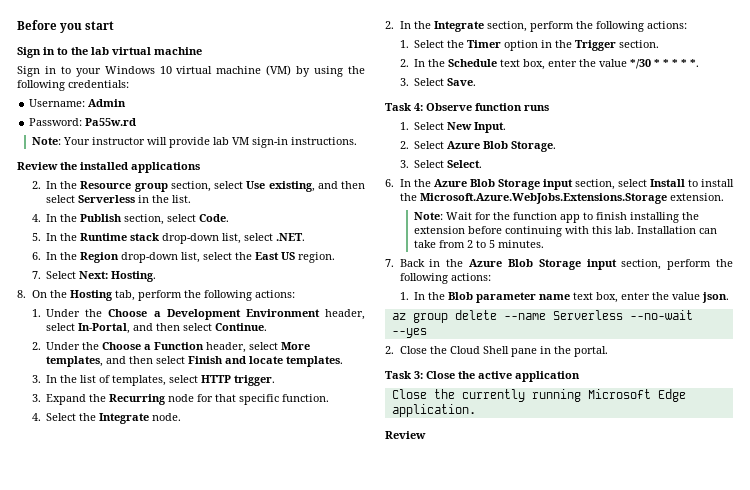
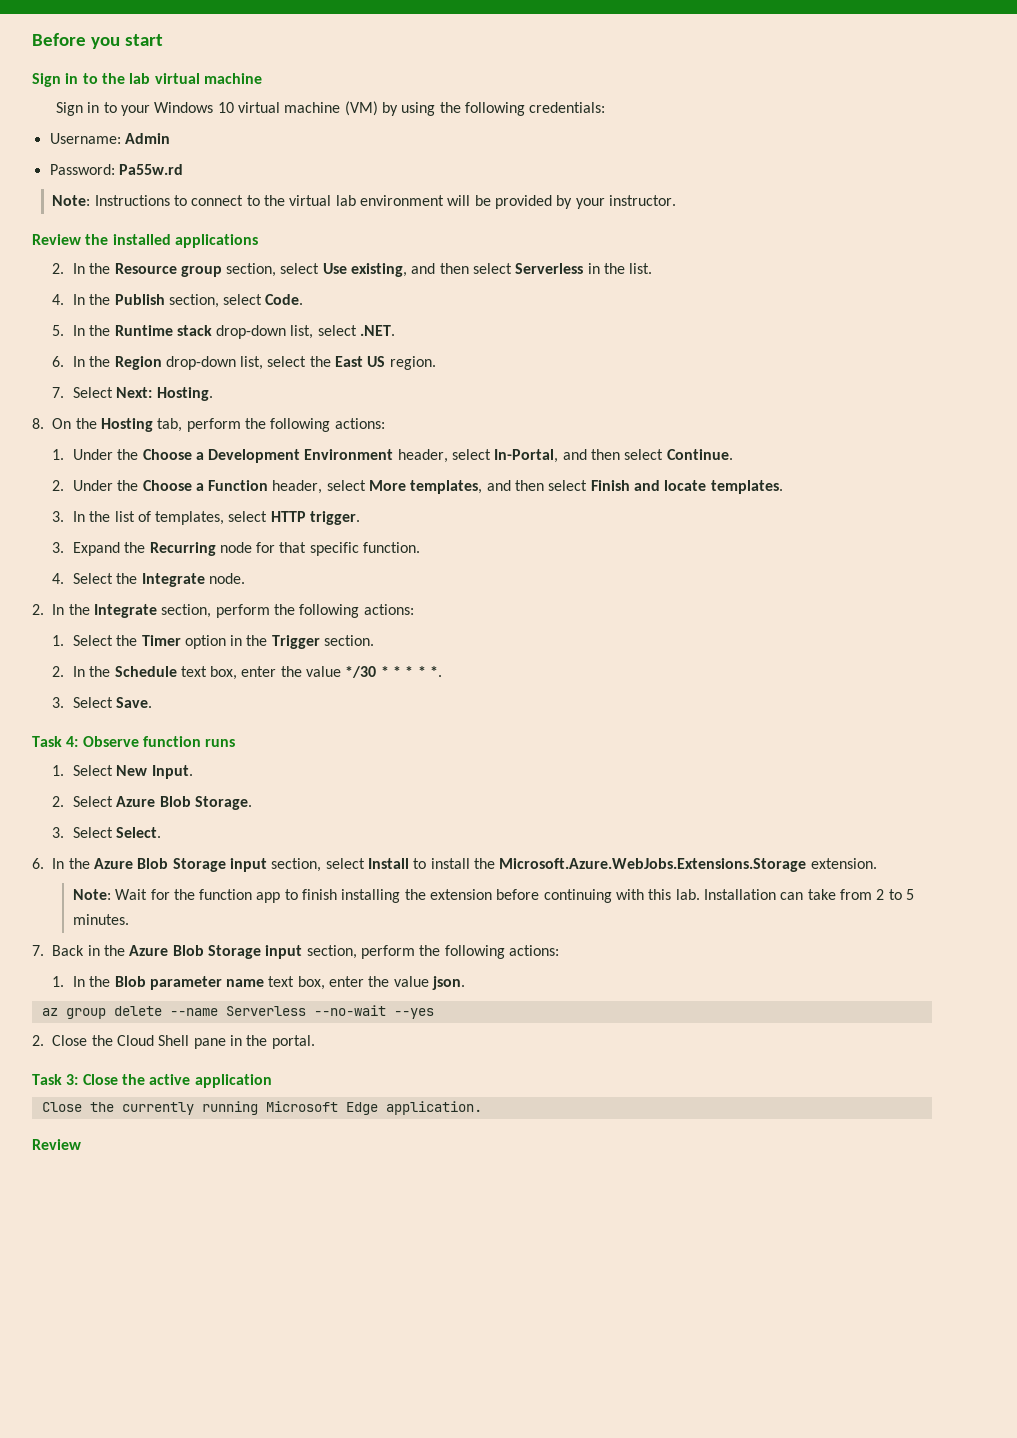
- Note: Your instructor will provide lab VM sign-in instructions.
+ Note: Instructions to connect to the virtual lab environment will be provided by your instructor.

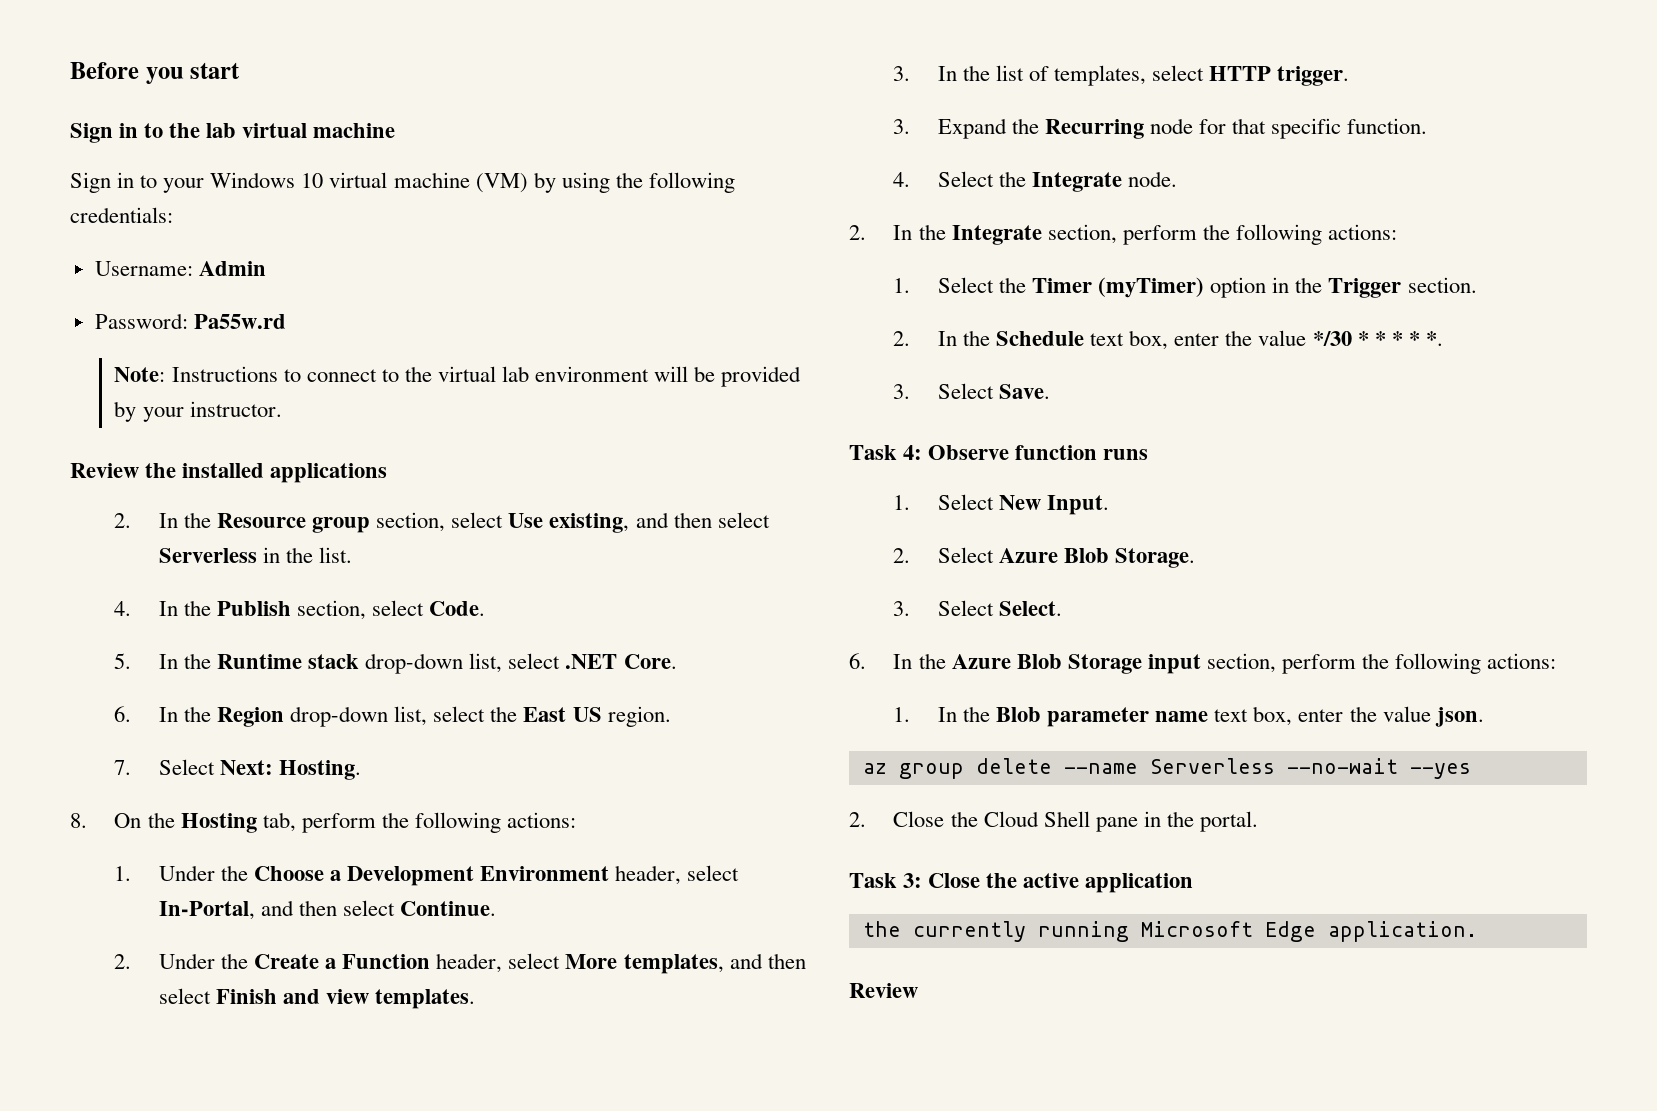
- 5. In the Runtime stack drop-down list, select .NET.
+ 5. In the Runtime stack drop-down list, select .NET Core.
- 2. Under the Choose a Function header, select More templates, and then select Finish and locate templates.
+ 2. Under the Create a Function header, select More templates, and then select Finish and view templates.
- 1. Select the Timer option in the Trigger section.
+ 1. Select the Timer (myTimer) option in the Trigger section.
- 6. In the Azure Blob Storage input section, select Install to install the Microsoft.Azure.WebJobs.Extensions.Storage extension.
- Note: Wait for the function app to finish installing the extension before continuing with this lab. Installation can take from 2 to 5 minutes.
- 7. Back in the Azure Blob Storage input section, perform the following actions:
+ 6. In the Azure Blob Storage input section, perform the following actions:
- Close the currently running Microsoft Edge application.
+ the currently running Microsoft Edge application.

